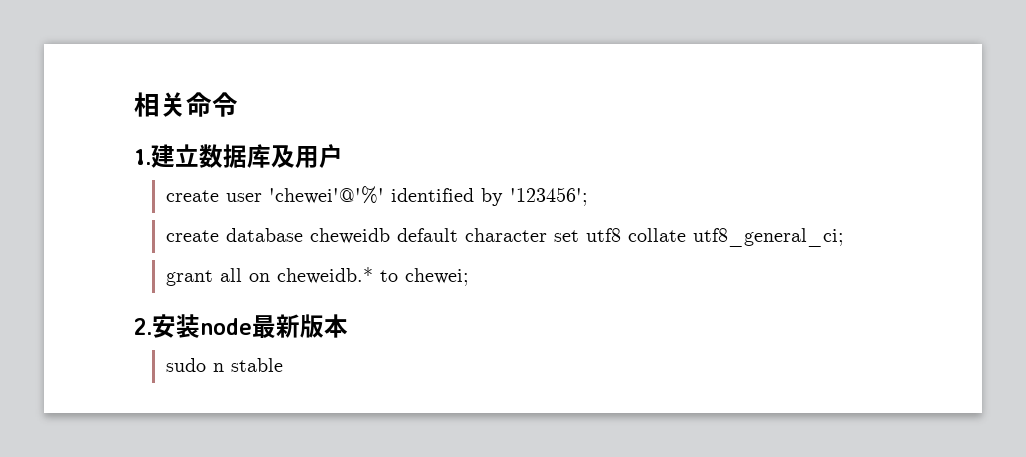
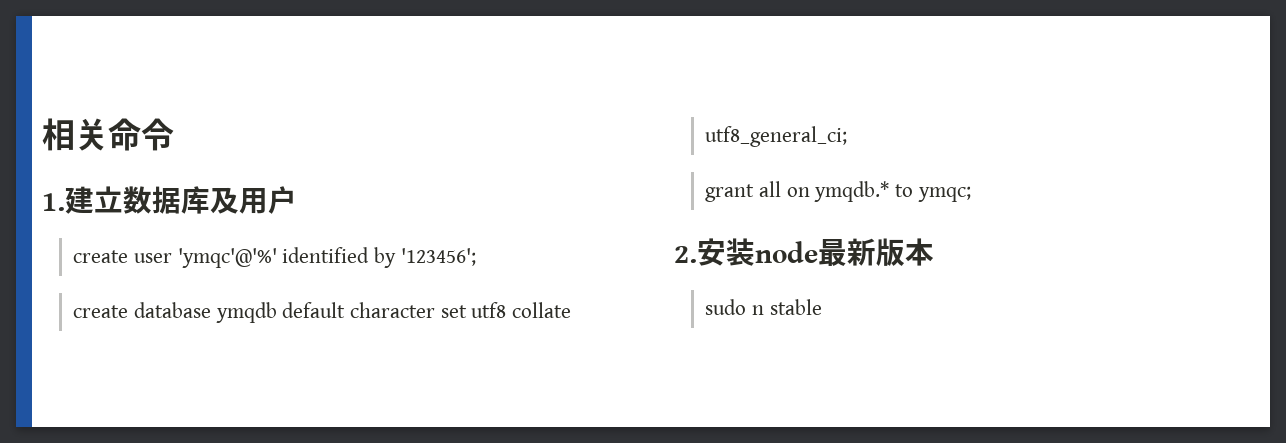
- create user 'chewei'@'%' identified by '123456';
+ create user 'ymqc'@'%' identified by '123456';
- create database cheweidb default character set utf8 collate utf8_general_ci;
+ create database ymqdb default character set utf8 collate utf8_general_ci;
- grant all on cheweidb.* to chewei;
+ grant all on ymqdb.* to ymqc;

